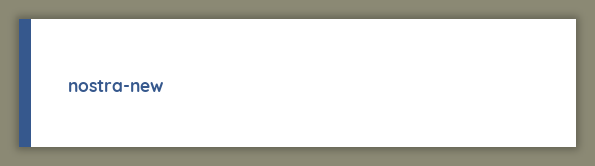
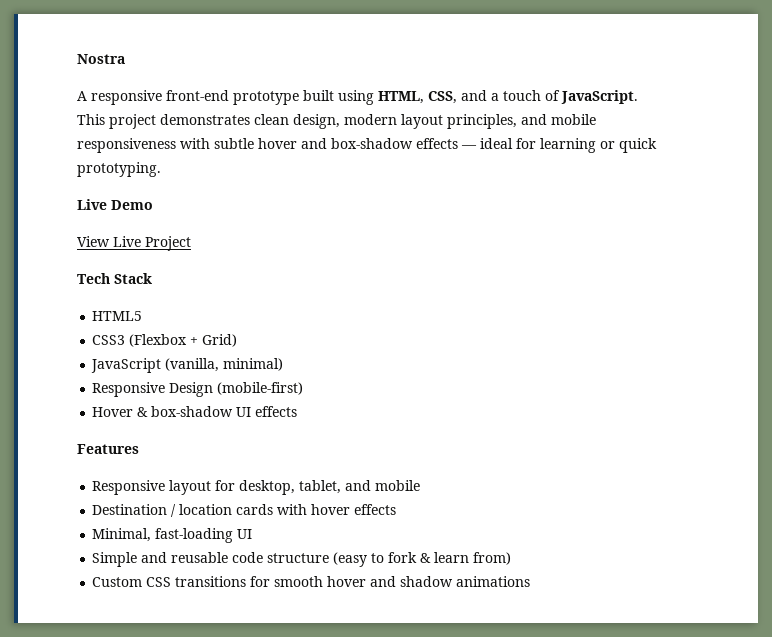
- nostra-new
+ Nostra
+ A responsive front-end prototype built using HTML, CSS, and a touch of JavaScript.
+ This project demonstrates clean design, modern layout principles, and mobile responsiveness with subtle hover and box-shadow effects — ideal for learning or quick prototyping.
+ Live Demo
+ View Live Project
+ Tech Stack
+ HTML5
+ CSS3 (Flexbox + Grid)
+ JavaScript (vanilla, minimal)
+ Responsive Design (mobile-first)
+ Hover & box-shadow UI effects
+ Features
+ Responsive layout for desktop, tablet, and mobile
+ Destination / location cards with hover effects
+ Minimal, fast-loading UI
+ Simple and reusable code structure (easy to fork & learn from)
+ Custom CSS transitions for smooth hover and shadow animations

